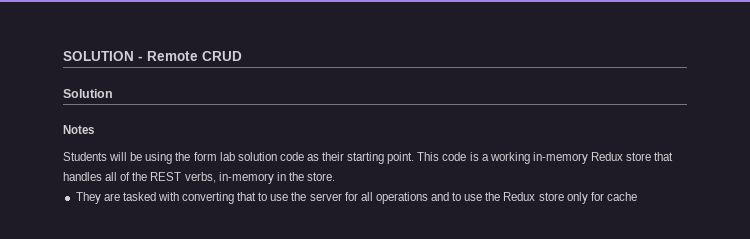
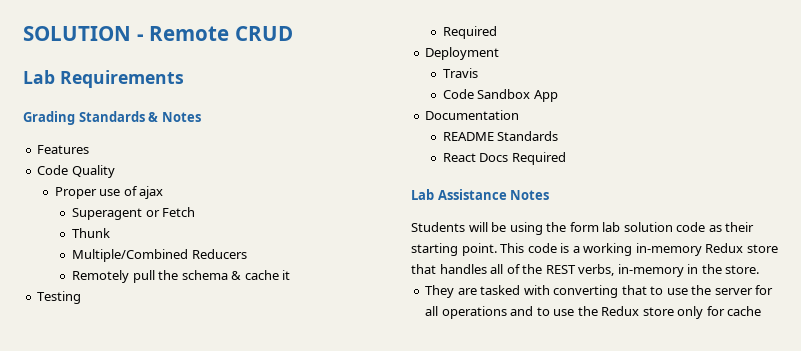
- Solution
- Notes
+ Lab Requirements
+ Grading Standards & Notes
+ Features
+ Code Quality
+ Proper use of ajax
+ Superagent or Fetch
+ Thunk
+ Multiple/Combined Reducers
+ Remotely pull the schema & cache it
+ Testing
+ Required
+ Deployment
+ Travis
+ Code Sandbox App
+ Documentation
+ README Standards
+ React Docs Required
+ Lab Assistance Notes

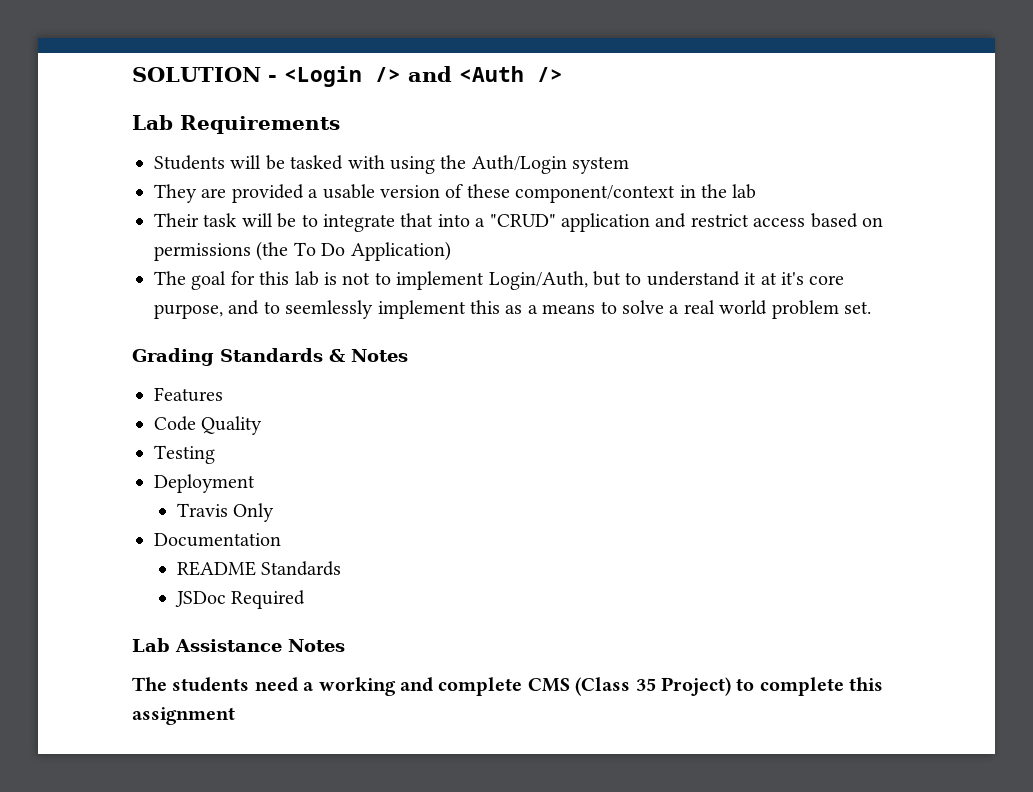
- SOLUTION - Remote CRUD
+ SOLUTION - <Login /> and <Auth />
  Lab Requirements
+ Students will be tasked with using the Auth/Login system
+ They are provided a usable version of these component/context in the lab
+ Their task will be to integrate that into a "CRUD" application and restrict access based on permissions (the To Do Application)
+ The goal for this lab is not to implement Login/Auth, but to understand it at it's core purpose, and to seemlessly implement this as a means to solve a real world problem set.
- Proper use of ajax
- Superagent or Fetch
- Thunk
- Multiple/Combined Reducers
- Remotely pull the schema & cache it
  Testing
- Required
- Travis
- Code Sandbox App
+ Travis Only
- React Docs Required
+ JSDoc Required
- Students will be using the form lab solution code as their starting point. This code is a working in-memory Redux store that handles all of the REST verbs, in-memory in the store.
- They are tasked with converting that to use the server for all operations and to use the Redux store only for cache
+ The students need a working and complete CMS (Class 35 Project) to complete this assignment

